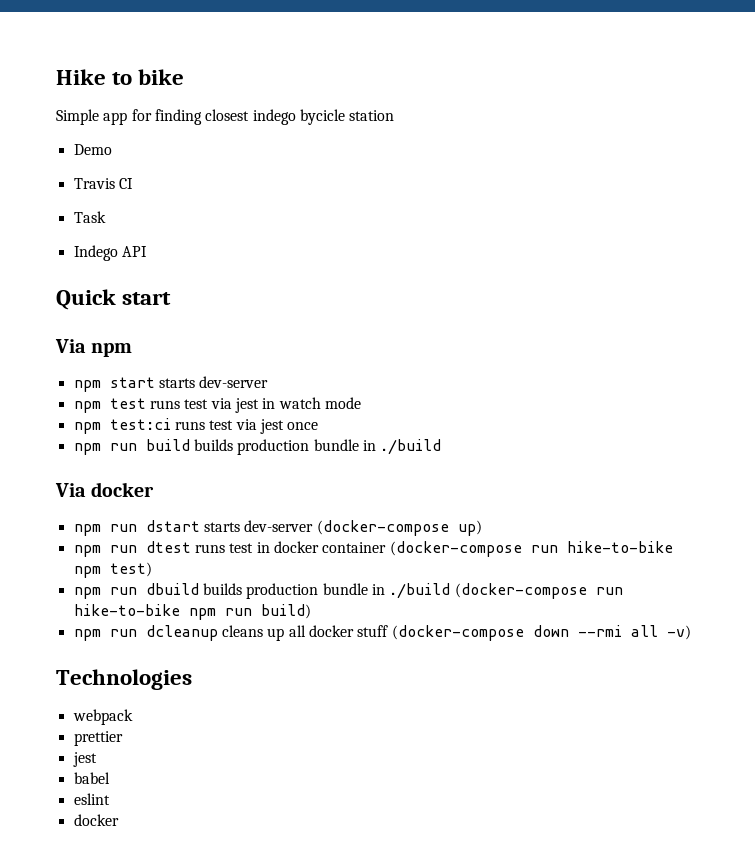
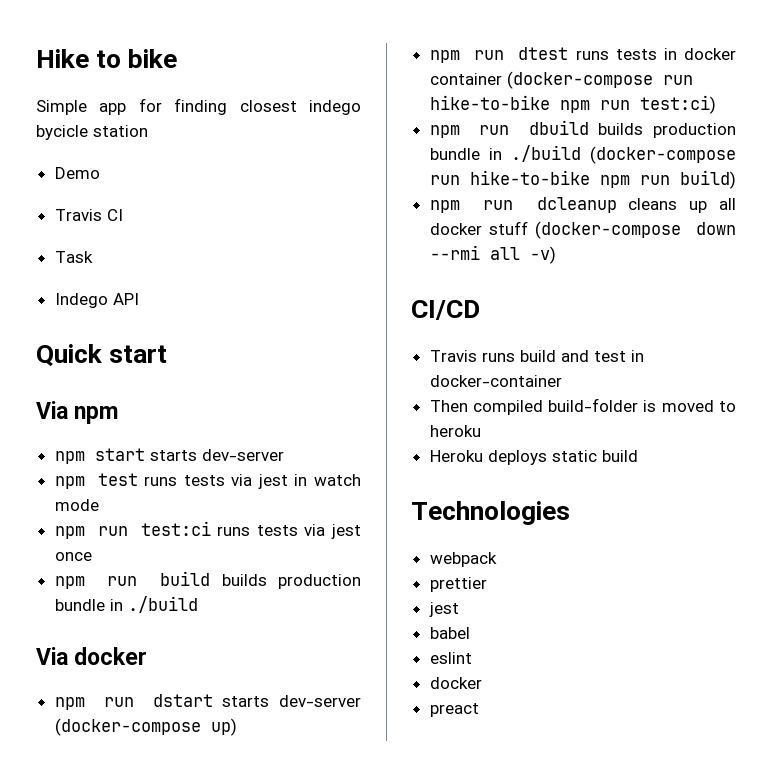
- npm test runs test via jest in watch mode
+ npm test runs tests via jest in watch mode
- npm test:ci runs test via jest once
+ npm run test:ci runs tests via jest once
- npm run dtest runs test in docker container (docker-compose run hike-to-bike npm test)
+ npm run dtest runs tests in docker container (docker-compose run hike-to-bike npm run test:ci)
+ CI/CD
+ Travis runs build and test in docker-container
+ Then compiled build-folder is moved to heroku
+ Heroku deploys static build
+ preact

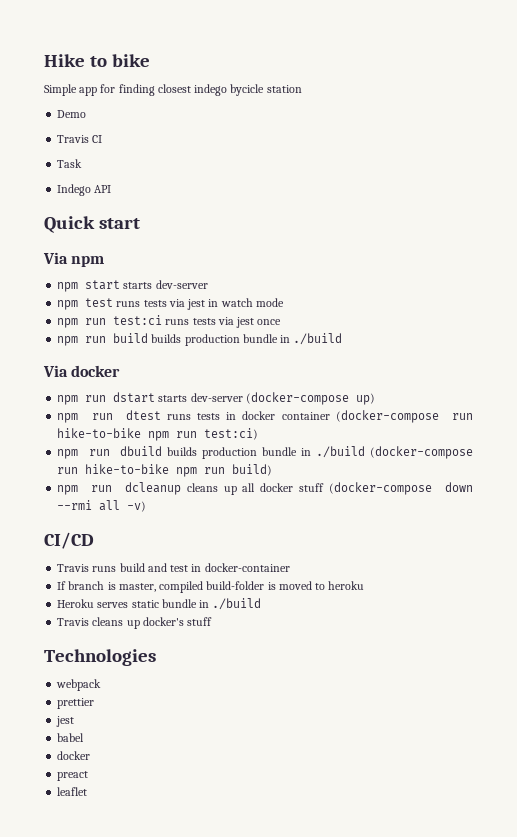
- Then compiled build-folder is moved to heroku
+ If branch is master, compiled build-folder is moved to heroku
- Heroku deploys static build
+ Heroku serves static bundle in ./build
+ Travis cleans up docker's stuff
- eslint
+ leaflet

